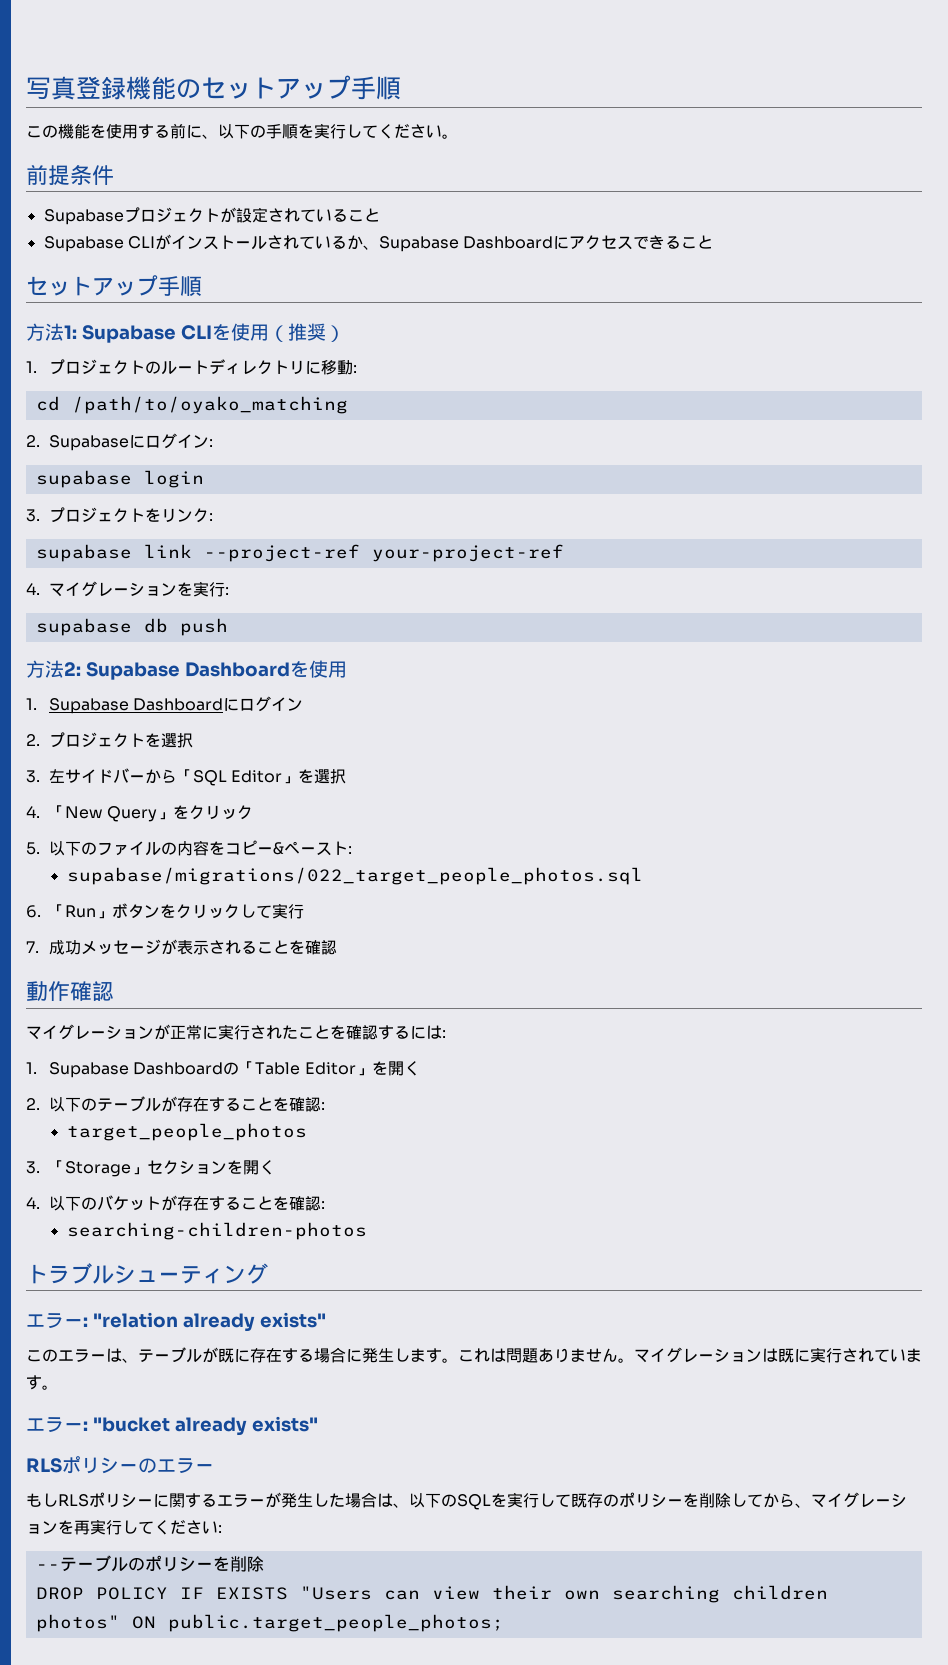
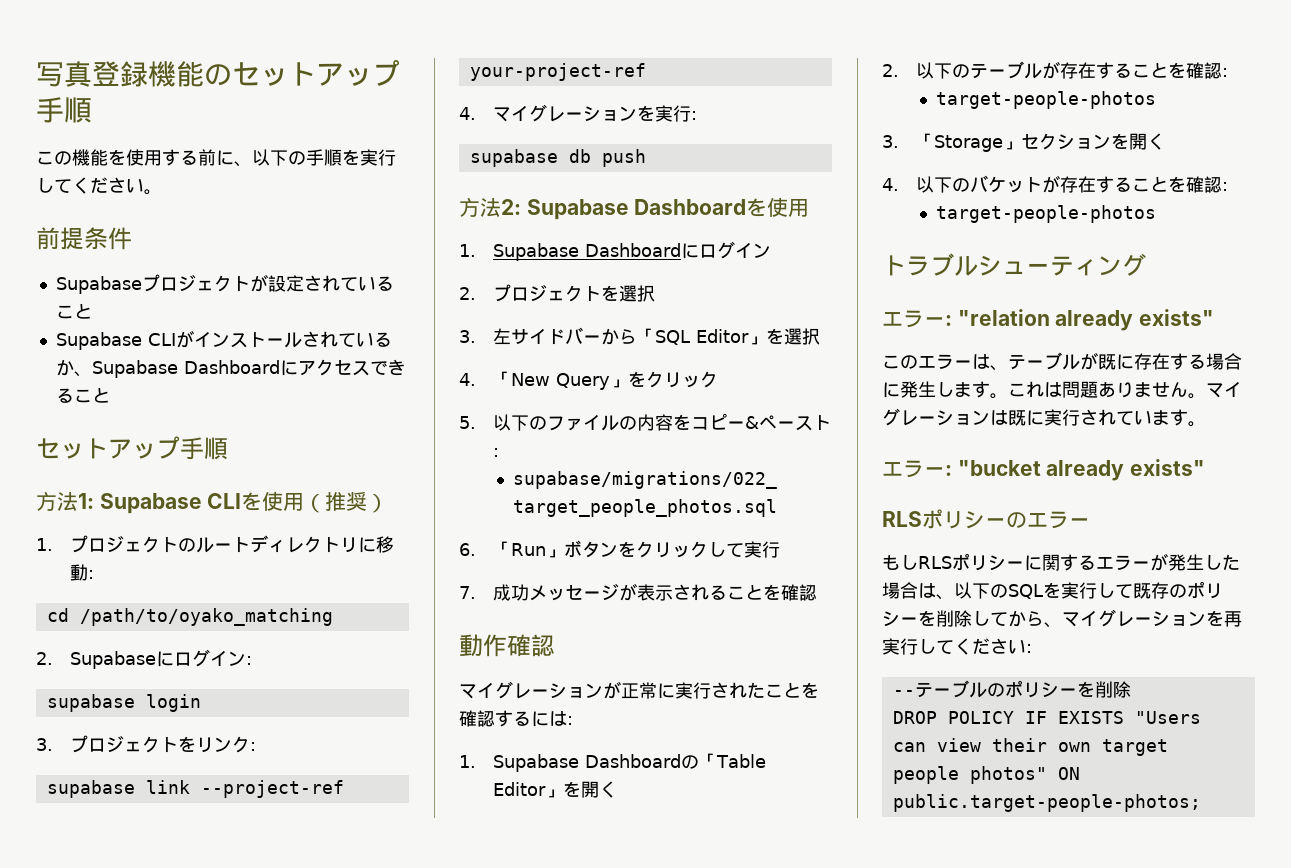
  2.以下のテーブルが存在することを確認:
- target_people_photos
+ target-people-photos
  4.以下のバケットが存在することを確認:
- searching-children-photos
+ target-people-photos
- DROP POLICY IF EXISTS "Users can view their own searching children photos" ON public.target_people_photos;
+ DROP POLICY IF EXISTS "Users can view their own target people photos" ON public.target-people-photos;

